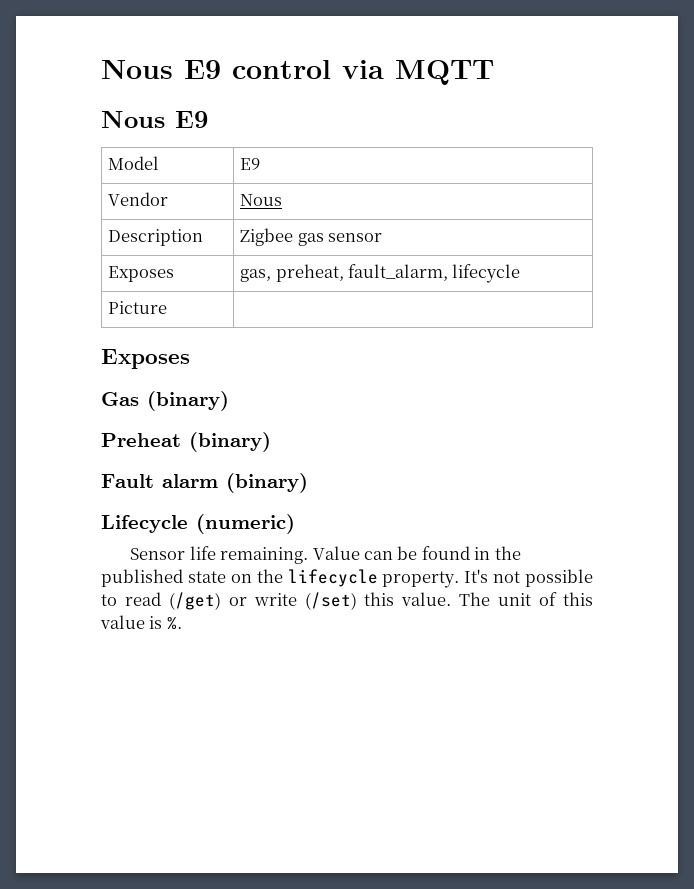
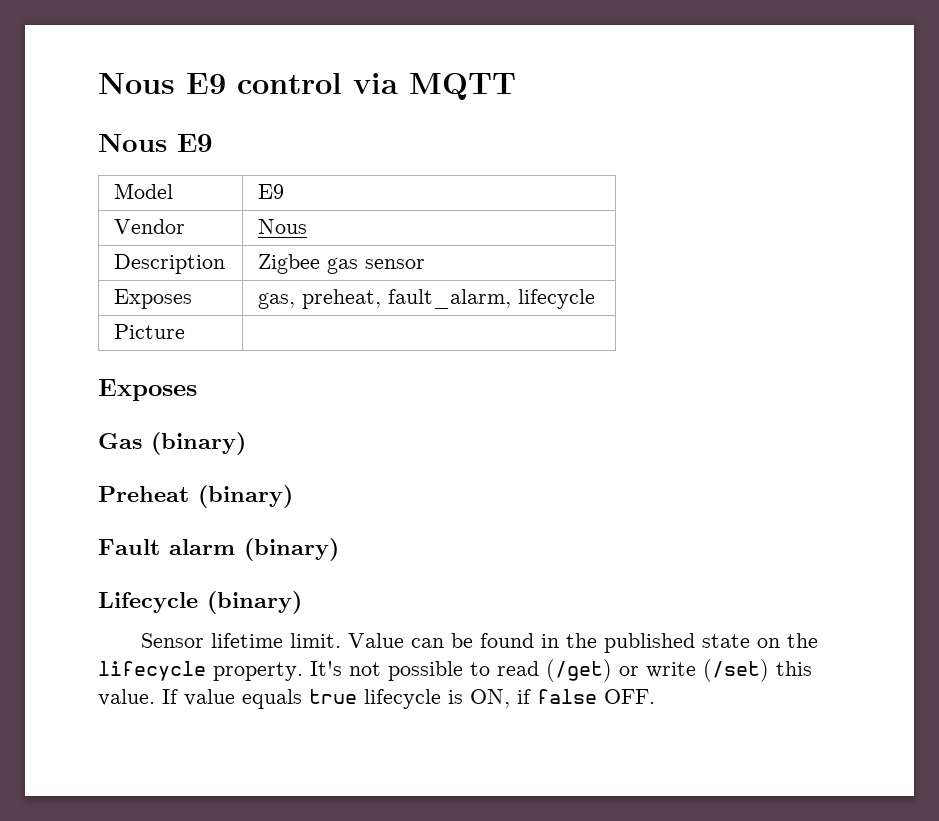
- Lifecycle (numeric)
+ Lifecycle (binary)
- Sensor life remaining.
+ Sensor lifetime limit.
- The unit of this value is %.
+ If value equals true lifecycle is ON, if false OFF.

